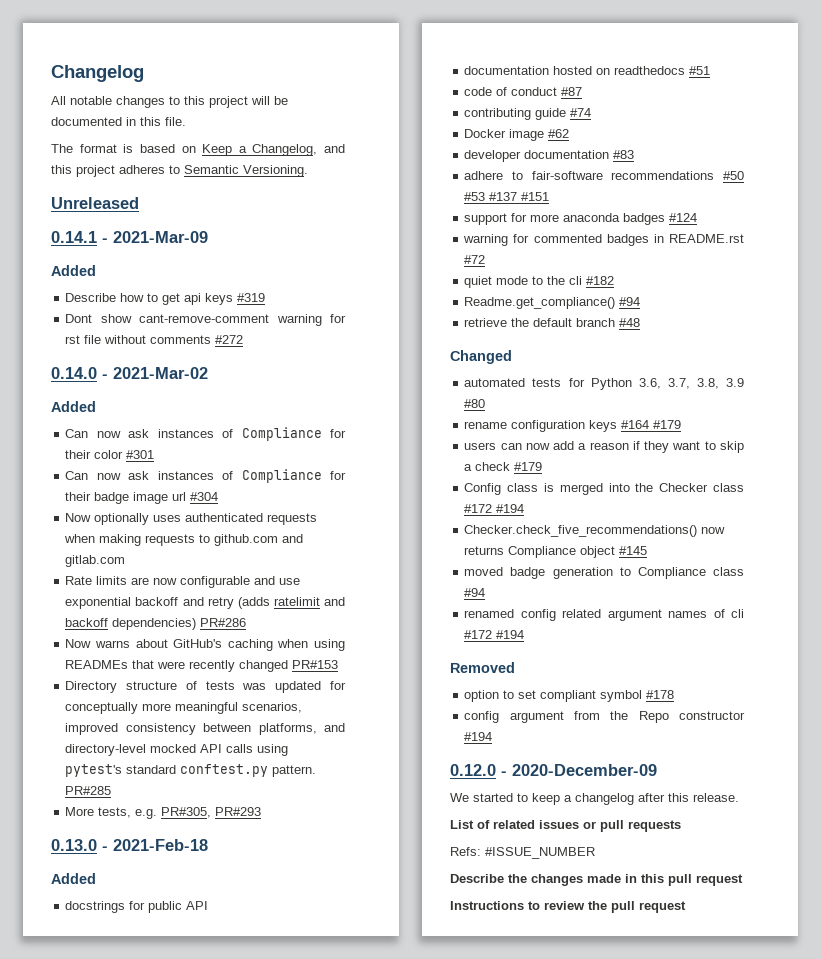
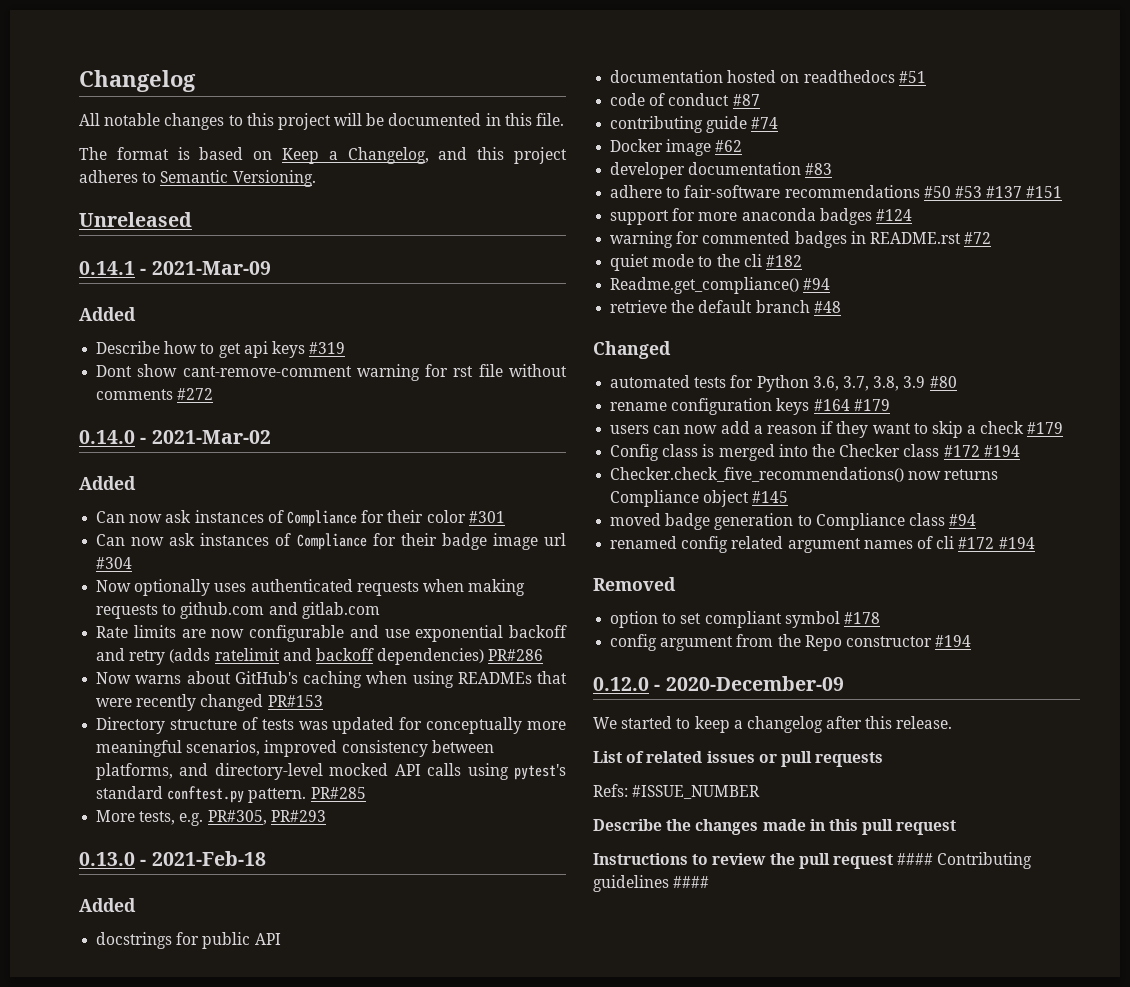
- Instructions to review the pull request
+ Instructions to review the pull request #### Contributing guidelines ####

